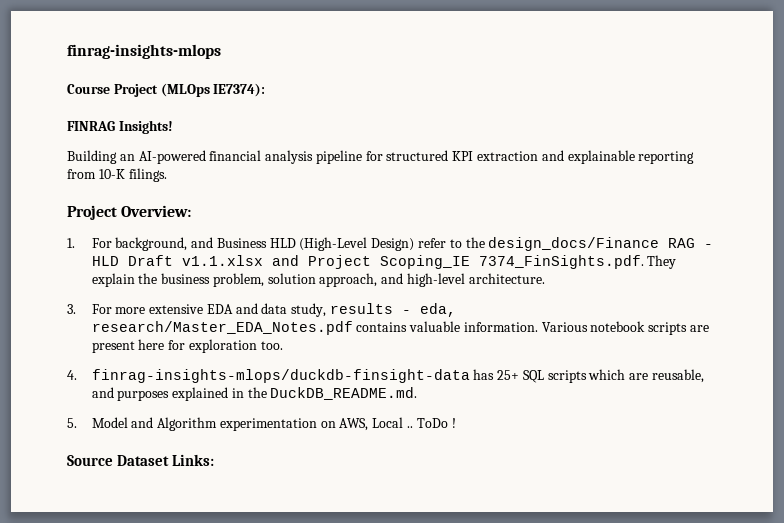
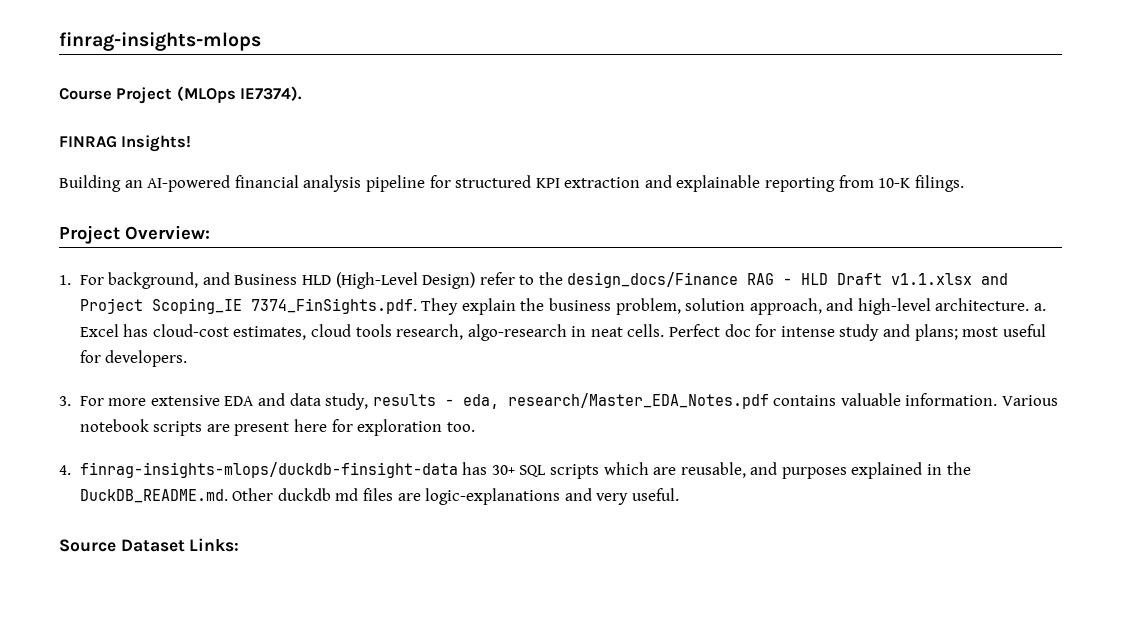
- Course Project (MLOps IE7374):
+ Course Project (MLOps IE7374).
- 1. For background, and Business HLD (High-Level Design) refer to the design_docs/Finance RAG - HLD Draft v1.1.xlsx and Project Scoping_IE 7374_FinSights.pdf. They explain the business problem, solution approach, and high-level architecture.
+ 1. For background, and Business HLD (High-Level Design) refer to the design_docs/Finance RAG - HLD Draft v1.1.xlsx and Project Scoping_IE 7374_FinSights.pdf. They explain the business problem, solution approach, and high-level architecture. a. Excel has cloud-cost estimates, cloud tools research, algo-research in neat cells. Perfect doc for intense study and plans; most useful for developers.
- 4. finrag-insights-mlops/duckdb-finsight-data has 25+ SQL scripts which are reusable, and purposes explained in the DuckDB_README.md.
- 5. Model and Algorithm experimentation on AWS, Local .. ToDo !
+ 4. finrag-insights-mlops/duckdb-finsight-data has 30+ SQL scripts which are reusable, and purposes explained in the DuckDB_README.md. Other duckdb md files are logic-explanations and very useful.

